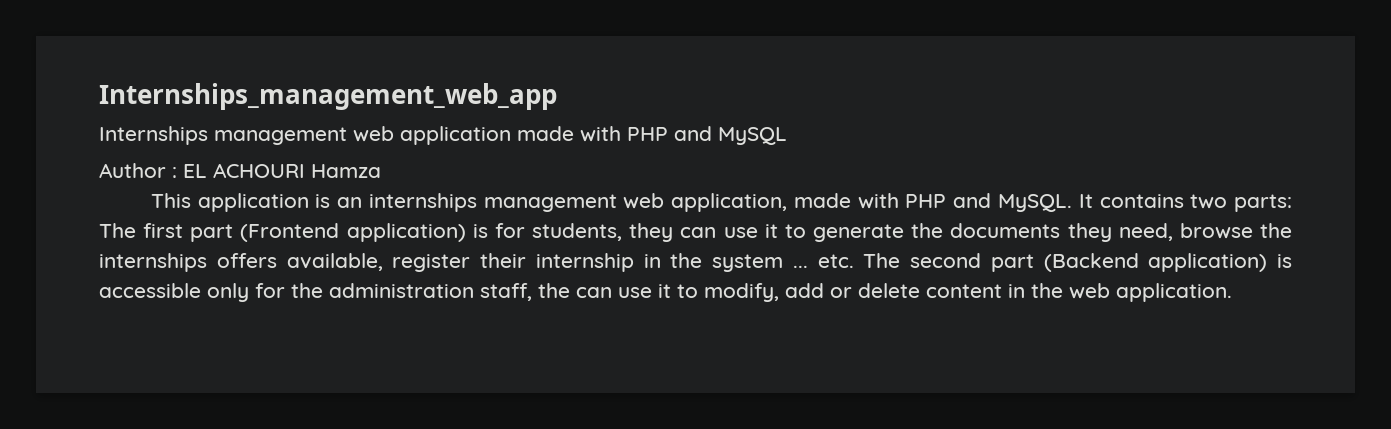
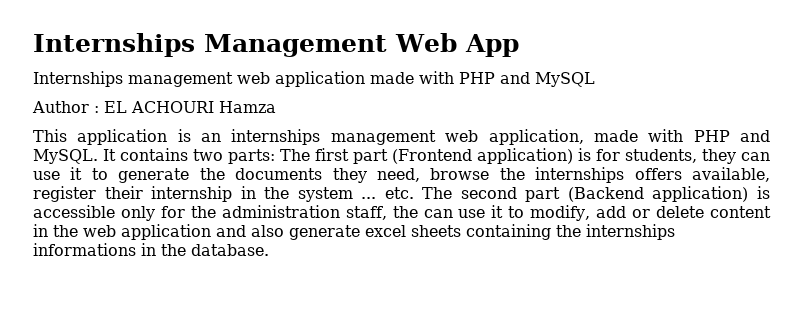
- Internships_management_web_app
+ Internships Management Web App
- It contains two parts: The first part (Frontend application) is for students, they can use it to generate the documents they need, browse the internships offers available, register their internship in the system ... etc. The second part (Backend application) is accessible only for the administration staff, the can use it to modify, add or delete content in the web application.
+ It contains two parts: The first part (Frontend application) is for students, they can use it to generate the documents they need, browse the internships offers available, register their internship in the system ... etc. The second part (Backend application) is accessible only for the administration staff, the can use it to modify, add or delete content in the web application and also generate excel sheets containing the internships informations in the database.

